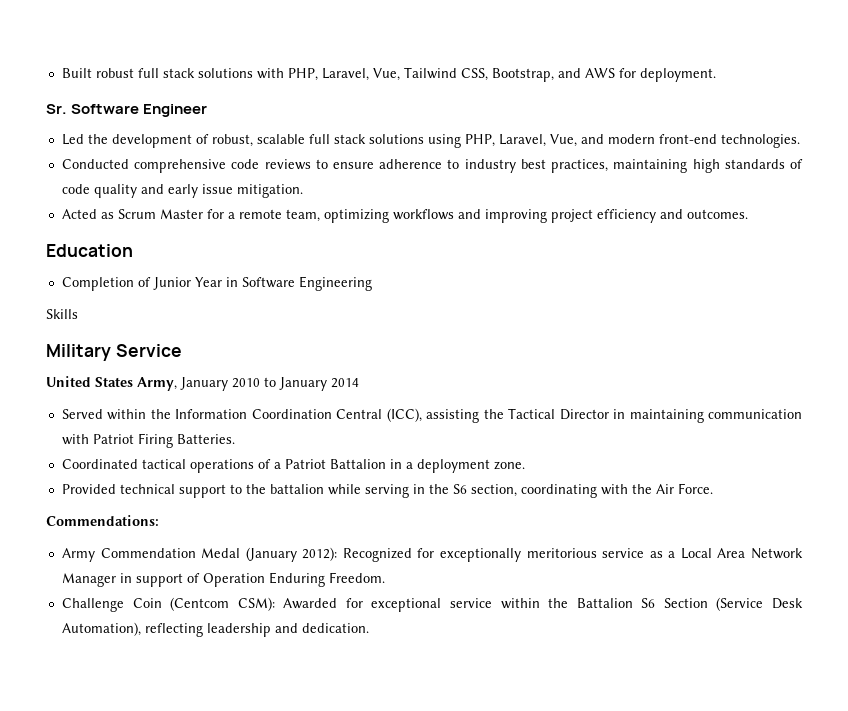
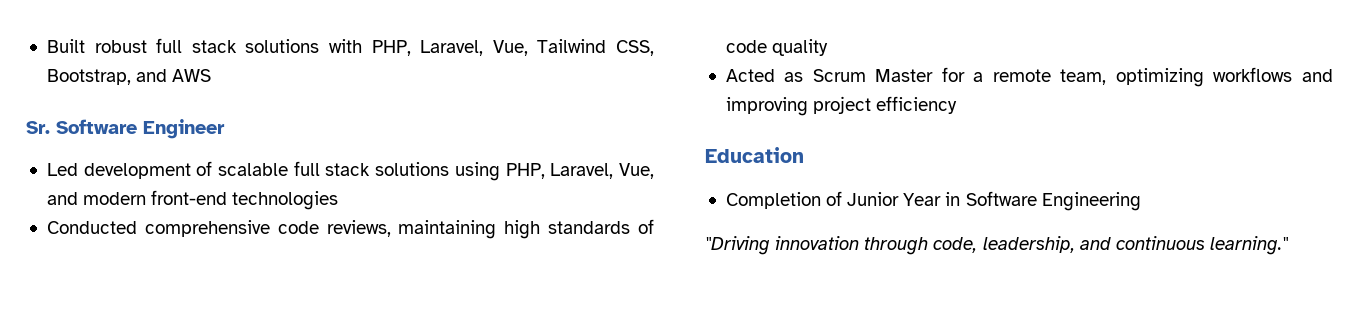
- Built robust full stack solutions with PHP, Laravel, Vue, Tailwind CSS, Bootstrap, and AWS for deployment.
+ Built robust full stack solutions with PHP, Laravel, Vue, Tailwind CSS, Bootstrap, and AWS
- Led the development of robust, scalable full stack solutions using PHP, Laravel, Vue, and modern front-end technologies.
+ Led development of scalable full stack solutions using PHP, Laravel, Vue, and modern front-end technologies
- Conducted comprehensive code reviews to ensure adherence to industry best practices, maintaining high standards of code quality and early issue mitigation.
+ Conducted comprehensive code reviews, maintaining high standards of code quality
- Acted as Scrum Master for a remote team, optimizing workflows and improving project efficiency and outcomes.
+ Acted as Scrum Master for a remote team, optimizing workflows and improving project efficiency
- Skills
- Military Service
- United States Army, January 2010 to January 2014
- Served within the Information Coordination Central (ICC), assisting the Tactical Director in maintaining communication with Patriot Firing Batteries.
- Coordinated tactical operations of a Patriot Battalion in a deployment zone.
- Provided technical support to the battalion while serving in the S6 section, coordinating with the Air Force.
- Commendations:
- Army Commendation Medal (January 2012): Recognized for exceptionally meritorious service as a Local Area Network Manager in support of Operation Enduring Freedom.
- Challenge Coin (Centcom CSM): Awarded for exceptional service within the Battalion S6 Section (Service Desk Automation), reflecting leadership and dedication.
+ "Driving innovation through code, leadership, and continuous learning."

